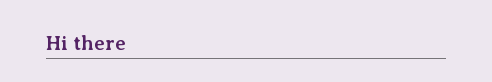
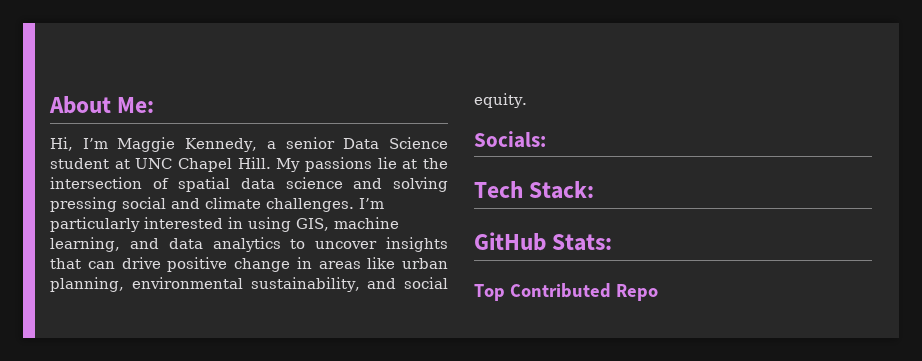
- Hi there
+ About Me:
+ Hi, I’m Maggie Kennedy, a senior Data Science student at UNC Chapel Hill. My passions lie at the intersection of spatial data science and solving pressing social and climate challenges. I’m particularly interested in using GIS, machine learning, and data analytics to uncover insights that can drive positive change in areas like urban planning, environmental sustainability, and social equity.
+ Socials:
+ Tech Stack:
+ GitHub Stats:
+ Top Contributed Repo

